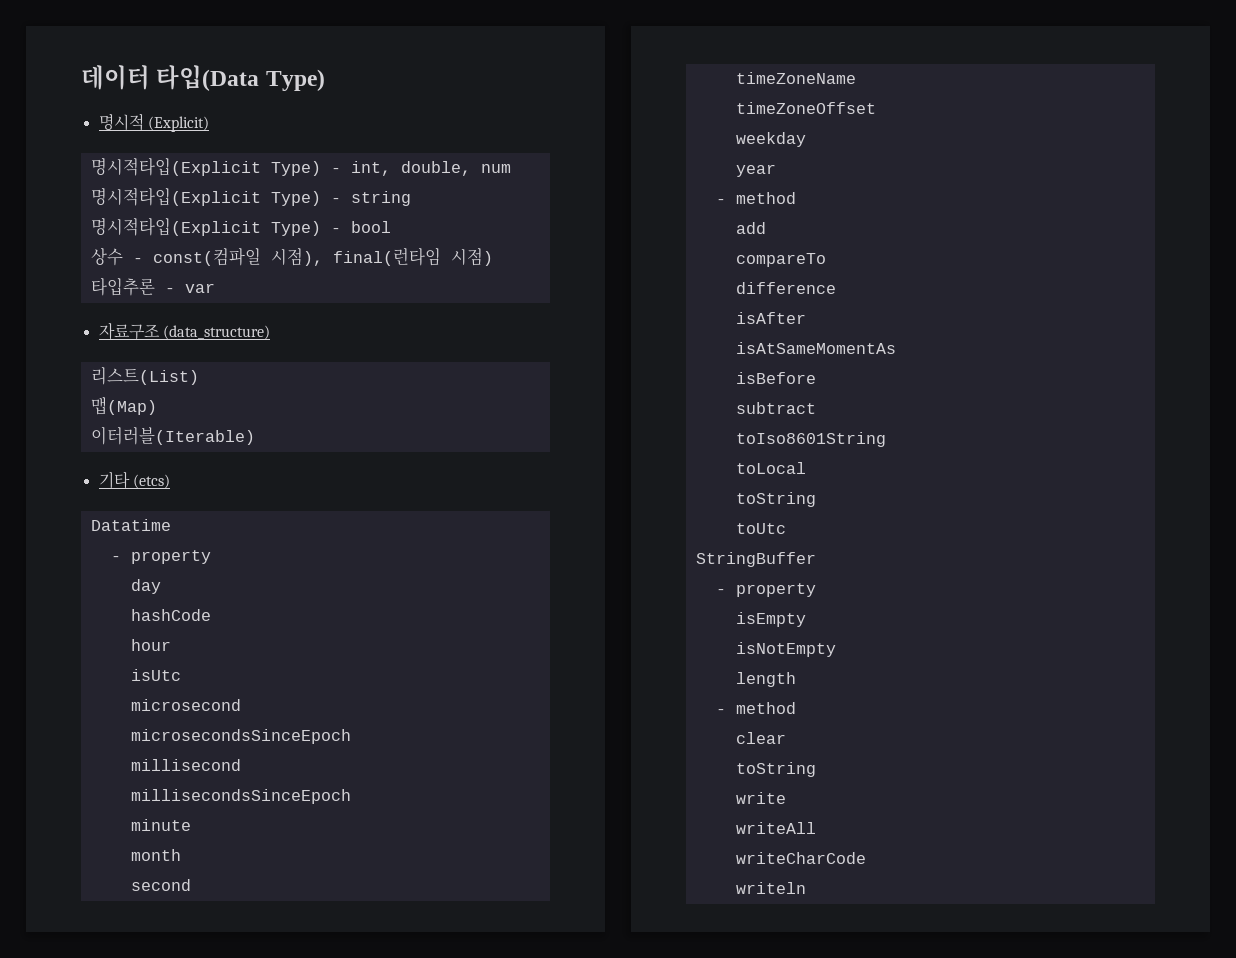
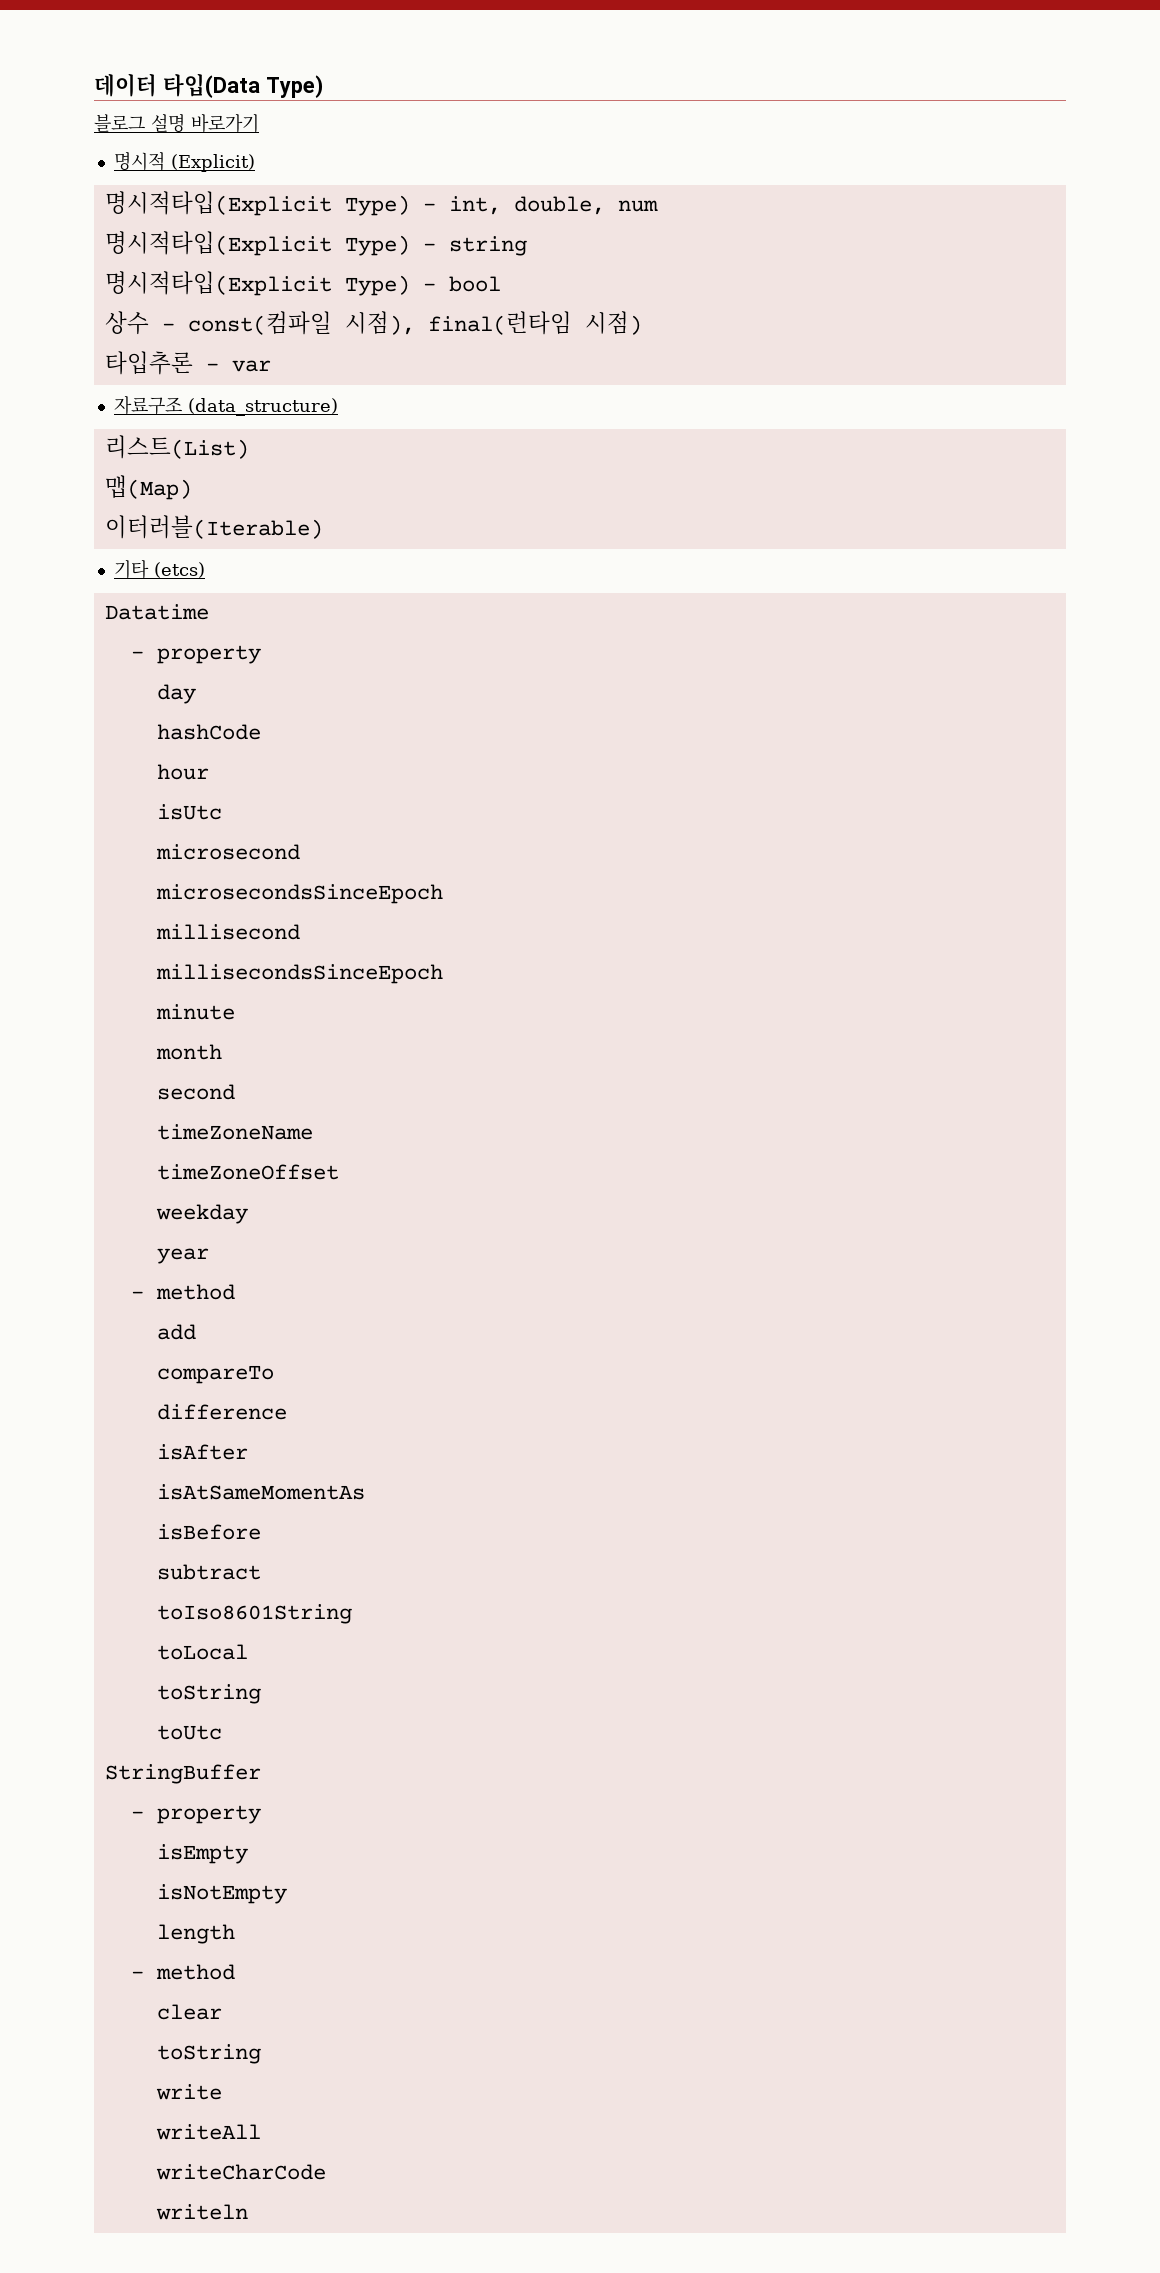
+ 블로그 설명 바로가기

